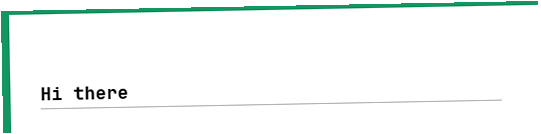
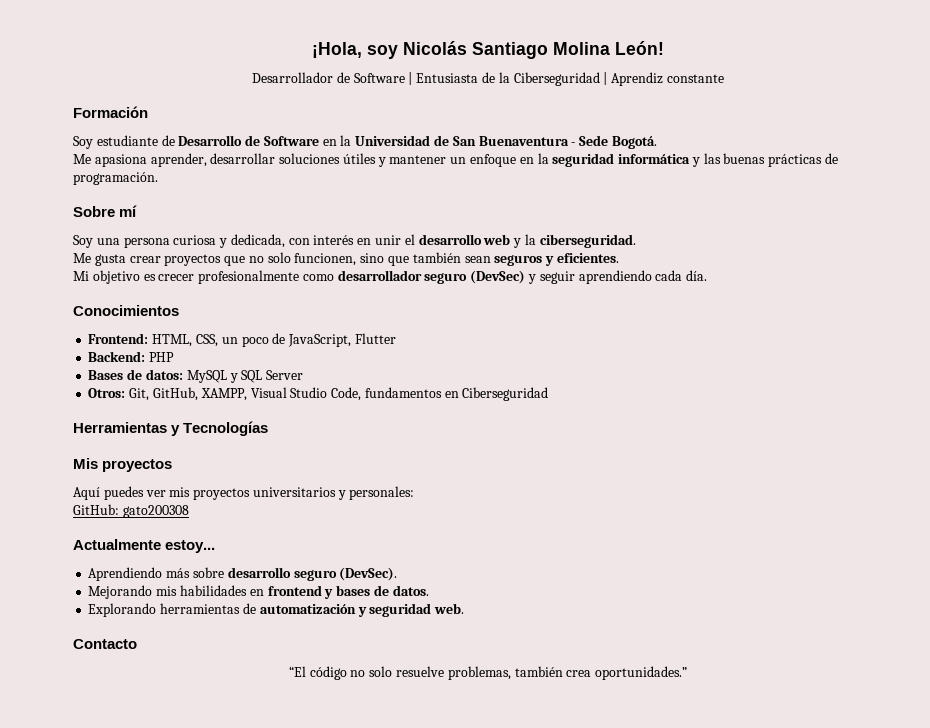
- Hi there
+ ¡Hola, soy Nicolás Santiago Molina León!
+ Desarrollador de Software | Entusiasta de la Ciberseguridad | Aprendiz constante
+ Formación
+ Soy estudiante de Desarrollo de Software en la Universidad de San Buenaventura - Sede Bogotá.
+ Me apasiona aprender, desarrollar soluciones útiles y mantener un enfoque en la seguridad informática y las buenas prácticas de programación.
+ Sobre mí
+ Soy una persona curiosa y dedicada, con interés en unir el desarrollo web y la ciberseguridad.
+ Me gusta crear proyectos que no solo funcionen, sino que también sean seguros y eficientes.
+ Mi objetivo es crecer profesionalmente como desarrollador seguro (DevSec) y seguir aprendiendo cada día.
+ Conocimientos
+ Frontend: HTML, CSS, un poco de JavaScript, Flutter
+ Backend: PHP
+ Bases de datos: MySQL y SQL Server
+ Otros: Git, GitHub, XAMPP, Visual Studio Code, fundamentos en Ciberseguridad
+ Herramientas y Tecnologías
+ Mis proyectos
+ Aquí puedes ver mis proyectos universitarios y personales:
+ GitHub: gato200308
+ Actualmente estoy...
+ Aprendiendo más sobre desarrollo seguro (DevSec).
+ Mejorando mis habilidades en frontend y bases de datos.
+ Explorando herramientas de automatización y seguridad web.
+ Contacto
+ “El código no solo resuelve problemas, también crea oportunidades.”

